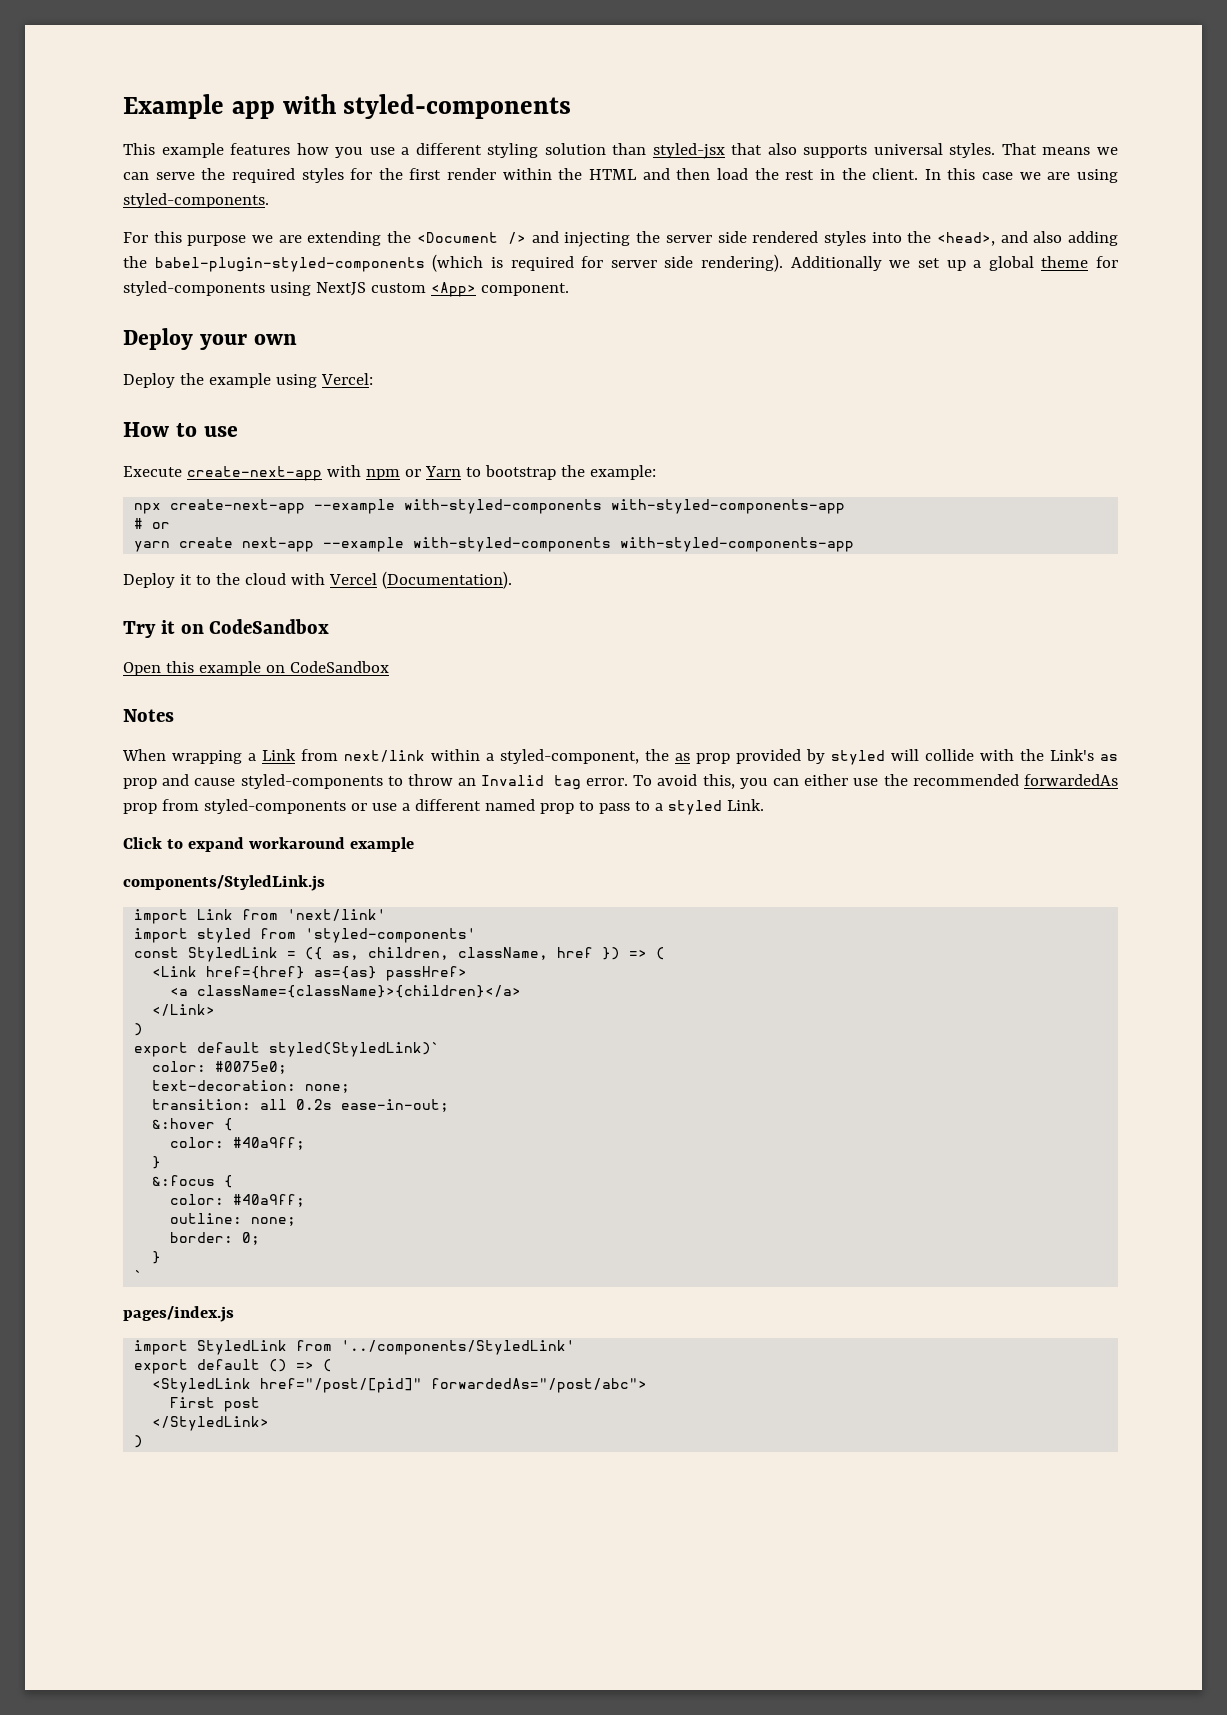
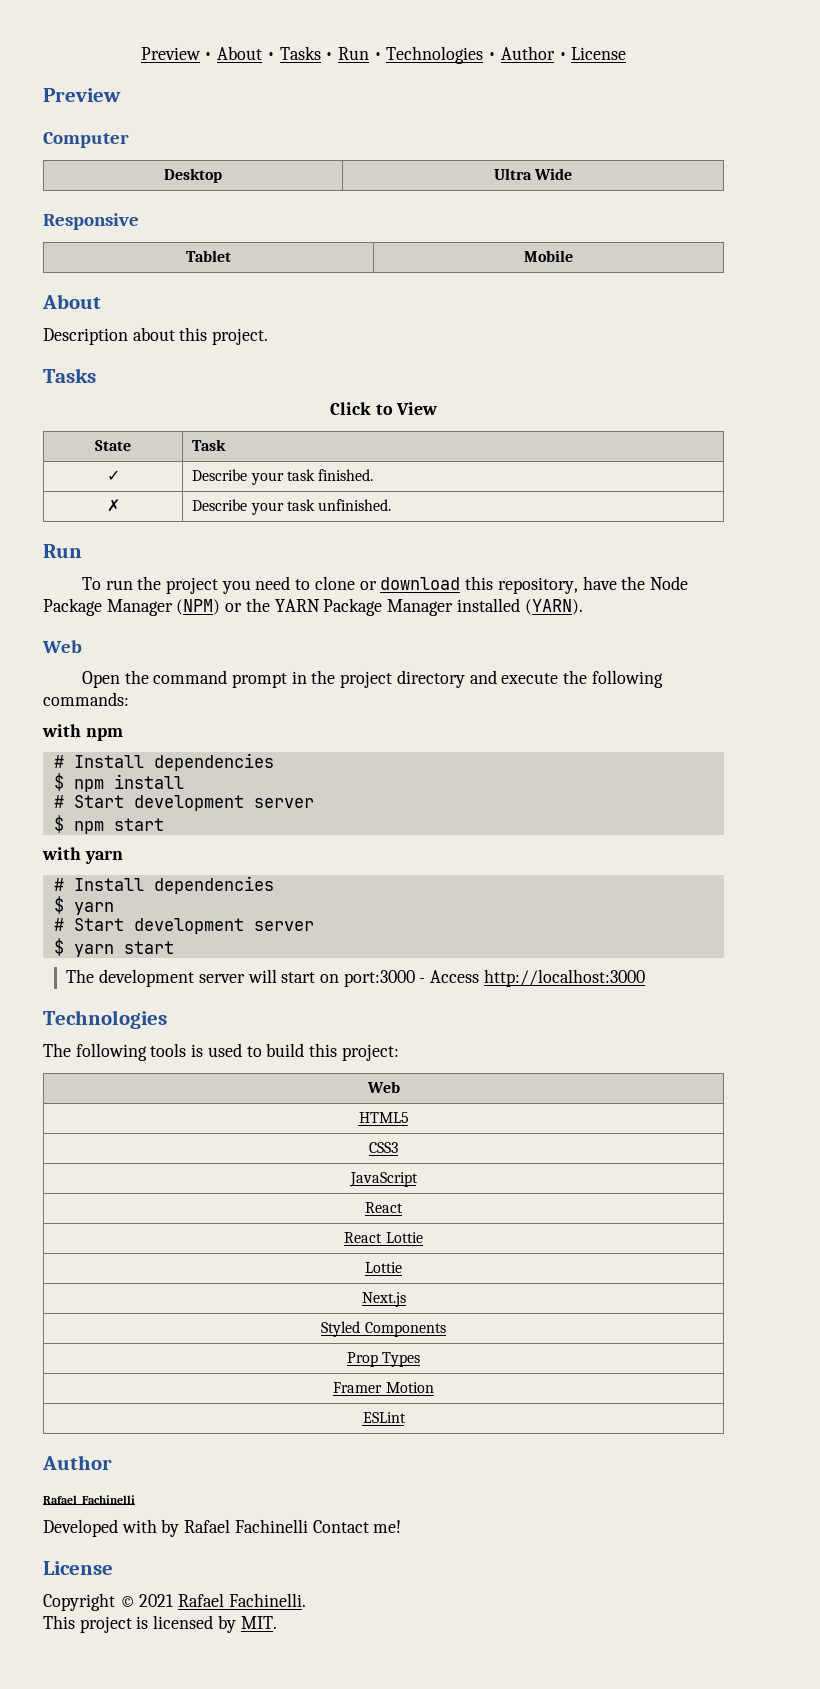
- Example app with styled-components
- This example features how you use a different styling solution than styled-jsx that also supports universal styles. That means we can serve the required styles for the first render within the HTML and then load the rest in the client. In this case we are using styled-components.
- For this purpose we are extending the <Document /> and injecting the server side rendered styles into the <head>, and also adding the babel-plugin-styled-components (which is required for server side rendering). Additionally we set up a global theme for styled-components using NextJS custom <App> component.
- Deploy your own
- Deploy the example using Vercel:
- How to use
- Execute create-next-app with npm or Yarn to bootstrap the example:
- npx create-next-app --example with-styled-components with-styled-components-app
- # or
- yarn create next-app --example with-styled-components with-styled-components-app
- Deploy it to the cloud with Vercel (Documentation).
- Try it on CodeSandbox
- Open this example on CodeSandbox
- Notes
- When wrapping a Link from next/link within a styled-component, the as prop provided by styled will collide with the Link's as prop and cause styled-components to throw an Invalid tag error. To avoid this, you can either use the recommended forwardedAs prop from styled-components or use a different named prop to pass to a styled Link.
- Click to expand workaround example
- components/StyledLink.js
- import Link from 'next/link'
- import styled from 'styled-components'
- const StyledLink = ({ as, children, className, href }) => (
- <Link href={href} as={as} passHref>
- <a className={className}>{children}</a>
- </Link>
- )
- export default styled(StyledLink)`
- color: #0075e0;
- text-decoration: none;
- transition: all 0.2s ease-in-out;
- &:hover {
- color: #40a9ff;
- }
- &:focus {
- color: #40a9ff;
- outline: none;
- border: 0;
- }
- `
- pages/index.js
- import StyledLink from '../components/StyledLink'
- export default () => (
- <StyledLink href="/post/[pid]" forwardedAs="/post/abc">
- First post
- </StyledLink>
- )
+ Preview • About • Tasks • Run • Technologies • Author • License
+ Preview
+ Computer
+ Desktop | Ultra Wide
+ Responsive
+ Tablet | Mobile
+ About
+ Description about this project.
+ Tasks
+ Click to View
+ State | Task
+ ✓ | Describe your task finished.
+ ✗ | Describe your task unfinished.
+ Run
+ To run the project you need to clone or download this repository, have the Node Package Manager (NPM) or the YARN Package Manager installed (YARN).
+ Web
+ Open the command prompt in the project directory and execute the following commands:
+ with npm
+ # Install dependencies
+ $ npm install
+ # Start development server
+ $ npm start
+ with yarn
+ # Install dependencies
+ $ yarn
+ # Start development server
+ $ yarn start
+ The development server will start on port:3000 - Access http://localhost:3000
+ Technologies
+ The following tools is used to build this project:
+ Web
+ HTML5
+ CSS3
+ JavaScript
+ React
+ React Lottie
+ Lottie
+ Next.js
+ Styled Components
+ Prop Types
+ Framer Motion
+ ESLint
+ Author
+ Rafael Fachinelli
+ Developed with by Rafael Fachinelli Contact me!
+ License
+ Copyright © 2021 Rafael Fachinelli.
+ This project is licensed by MIT.

